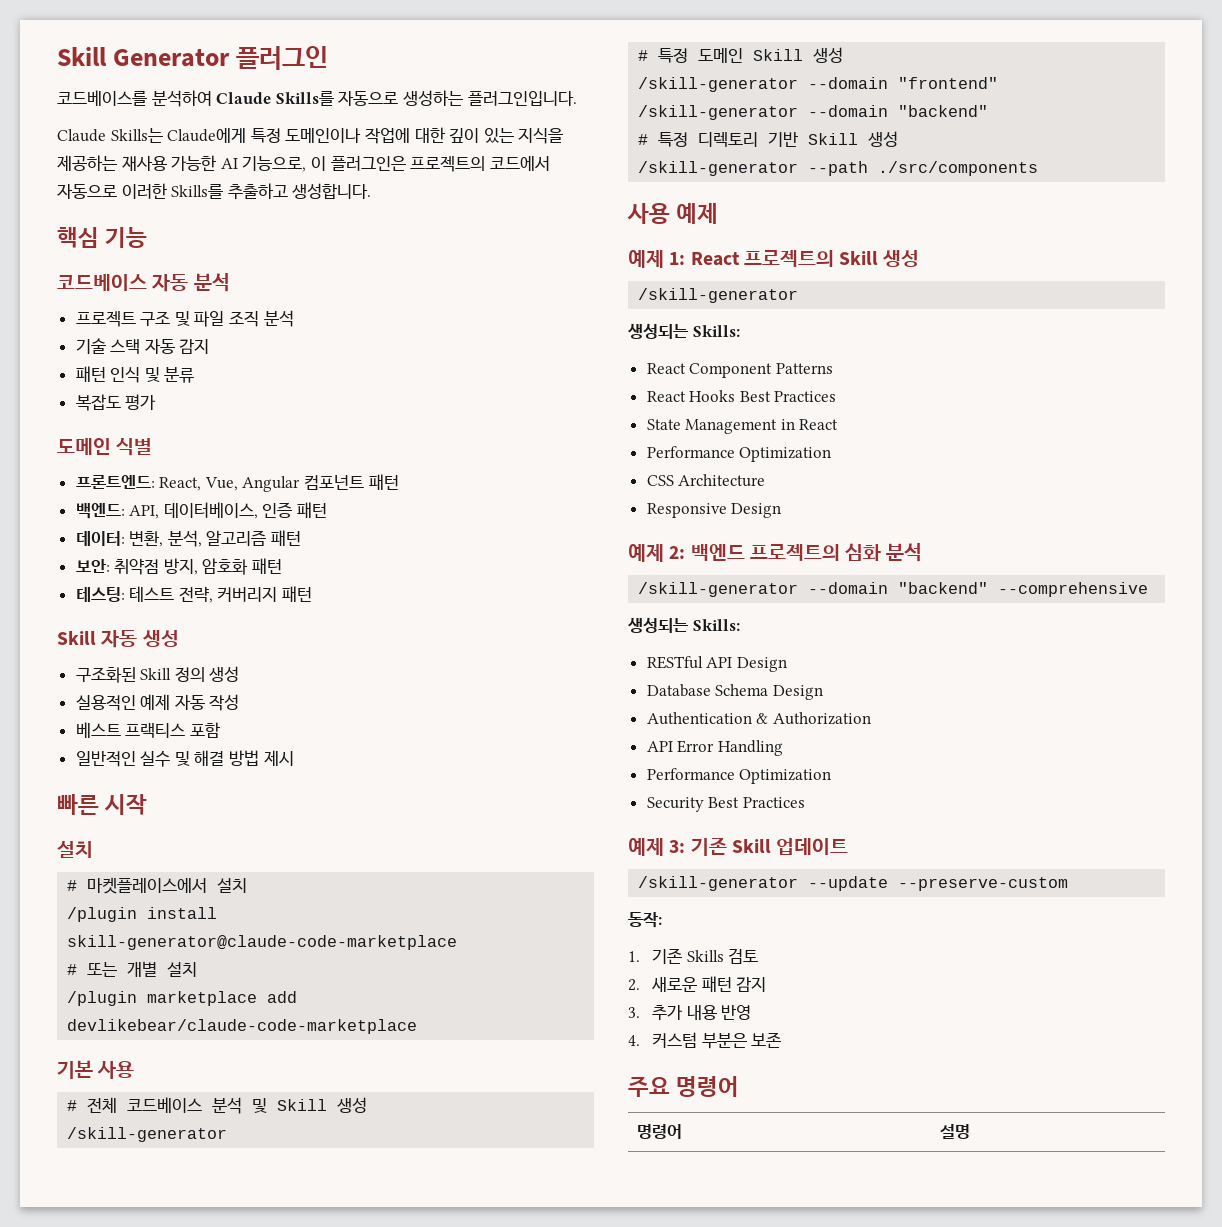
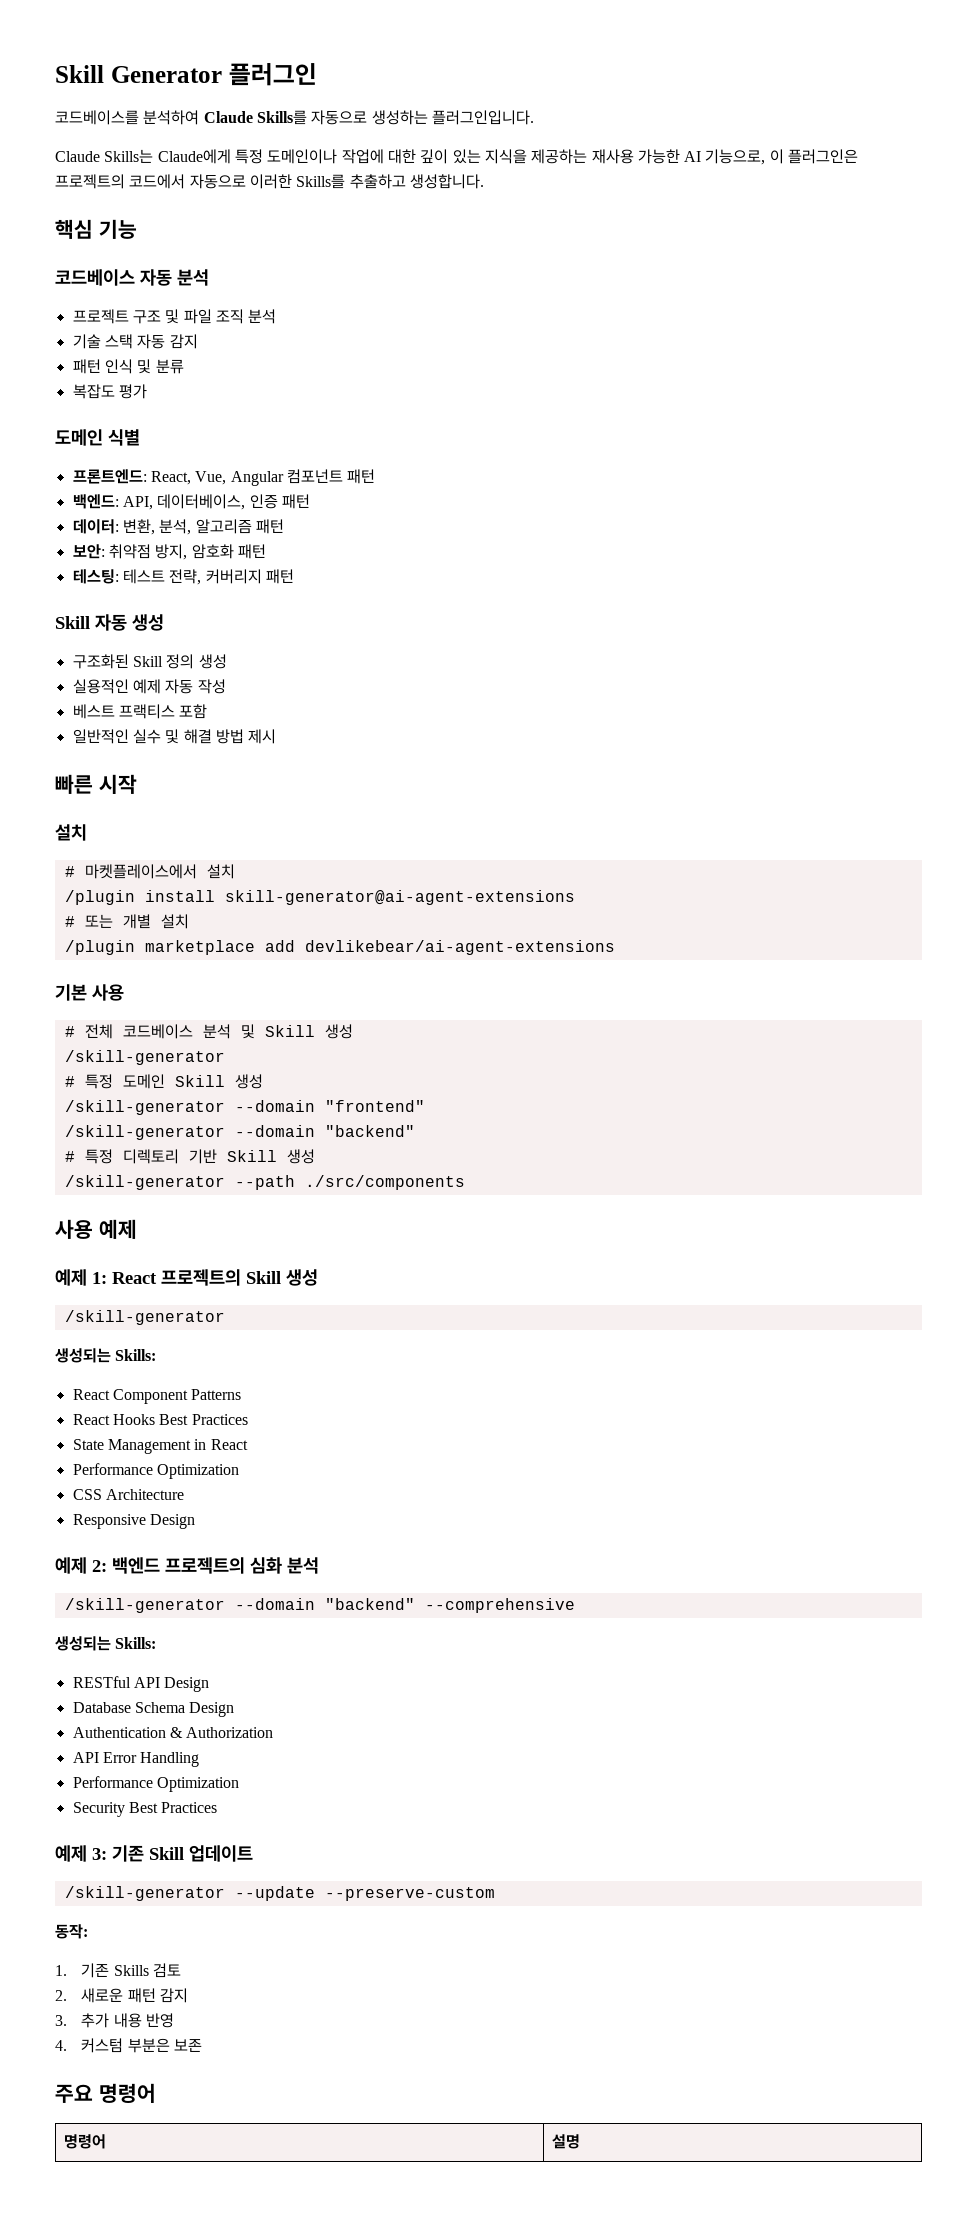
- /plugin install skill-generator@claude-code-marketplace
+ /plugin install skill-generator@ai-agent-extensions
- /plugin marketplace add devlikebear/claude-code-marketplace
+ /plugin marketplace add devlikebear/ai-agent-extensions

